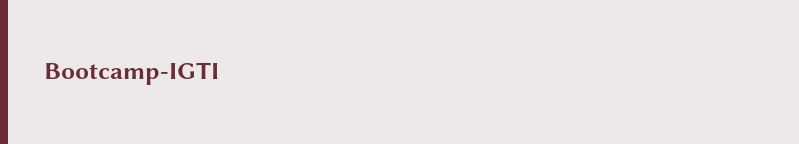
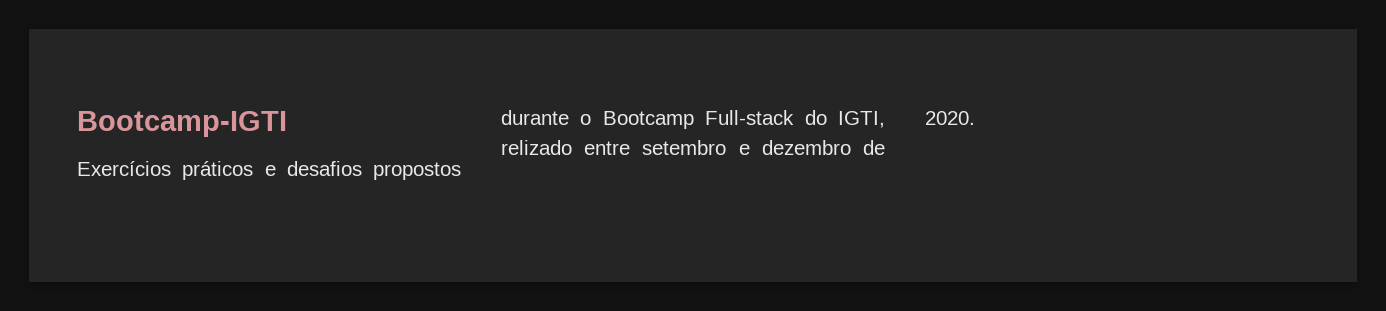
+ Exercícios práticos e desafios propostos durante o Bootcamp Full-stack do IGTI, relizado entre setembro e dezembro de 2020.

